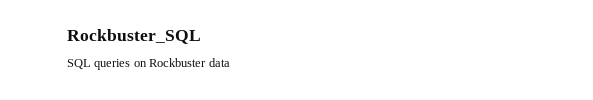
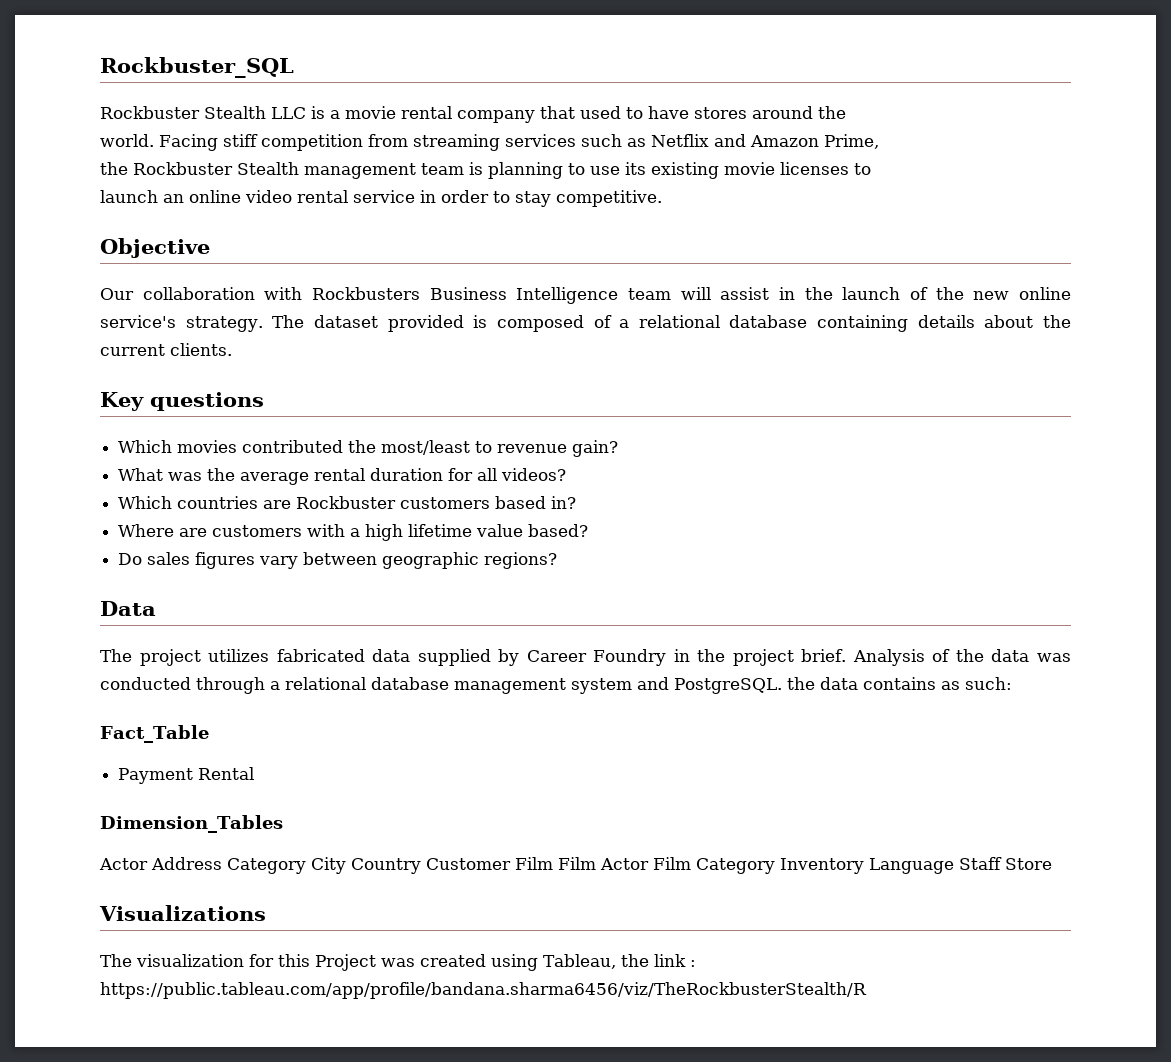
- SQL queries on Rockbuster data
+ Rockbuster Stealth LLC is a movie rental company that used to have stores around the
+ world. Facing stiff competition from streaming services such as Netflix and Amazon Prime,
+ the Rockbuster Stealth management team is planning to use its existing movie licenses to
+ launch an online video rental service in order to stay competitive.
+ Objective
+ Our collaboration with Rockbusters Business Intelligence team will assist in the launch of the new online service's strategy. The dataset provided is composed of a relational database containing details about the current clients.
+ Key questions
+ Which movies contributed the most/least to revenue gain?
+ What was the average rental duration for all videos?
+ Which countries are Rockbuster customers based in?
+ Where are customers with a high lifetime value based?
+ Do sales figures vary between geographic regions?
+ Data
+ The project utilizes fabricated data supplied by Career Foundry in the project brief. Analysis of the data was conducted through a relational database management system and PostgreSQL. the data contains as such:
+ Fact_Table
+ Payment Rental
+ Dimension_Tables
+ Actor Address Category City Country Customer Film Film Actor Film Category Inventory Language Staff Store
+ Visualizations
+ The visualization for this Project was created using Tableau, the link : https://public.tableau.com/app/profile/bandana.sharma6456/viz/TheRockbusterStealth/R

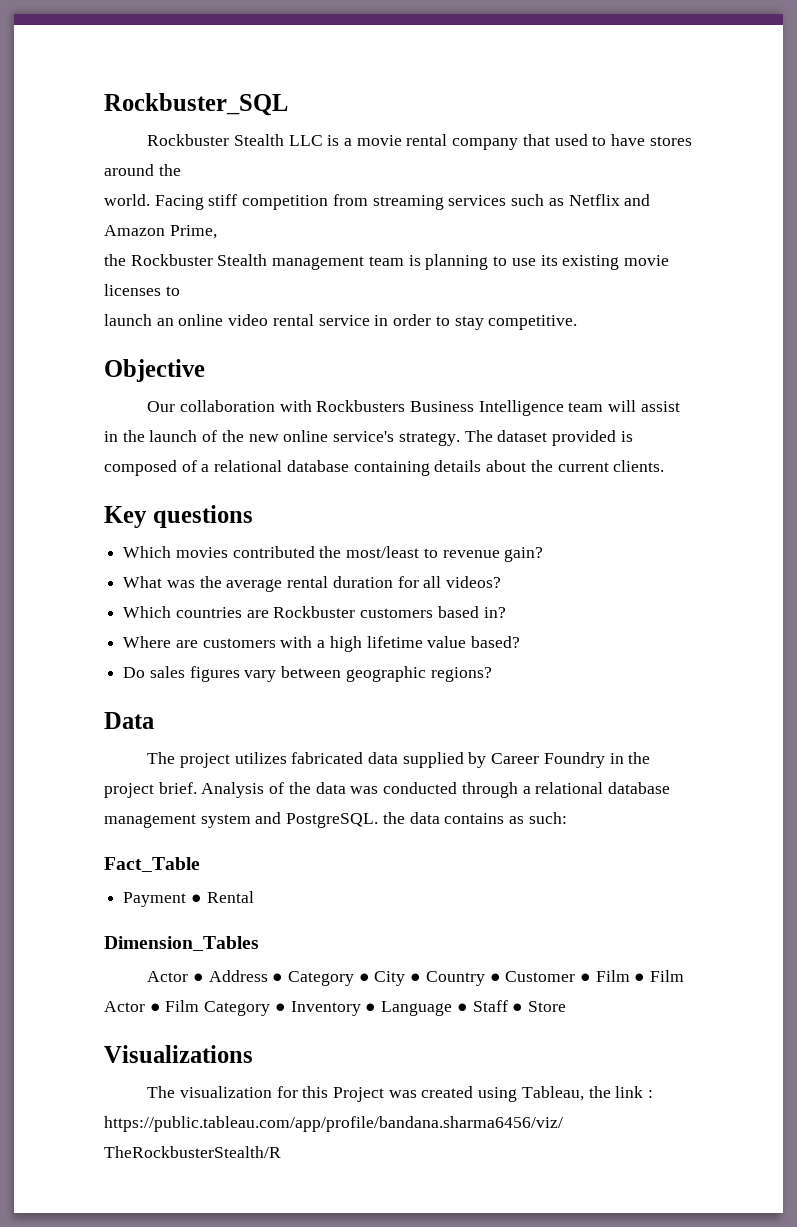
- Payment Rental
+ Payment ● Rental
- Actor Address Category City Country Customer Film Film Actor Film Category Inventory Language Staff Store
+ Actor ● Address ● Category ● City ● Country ● Customer ● Film ● Film Actor ● Film Category ● Inventory ● Language ● Staff ● Store

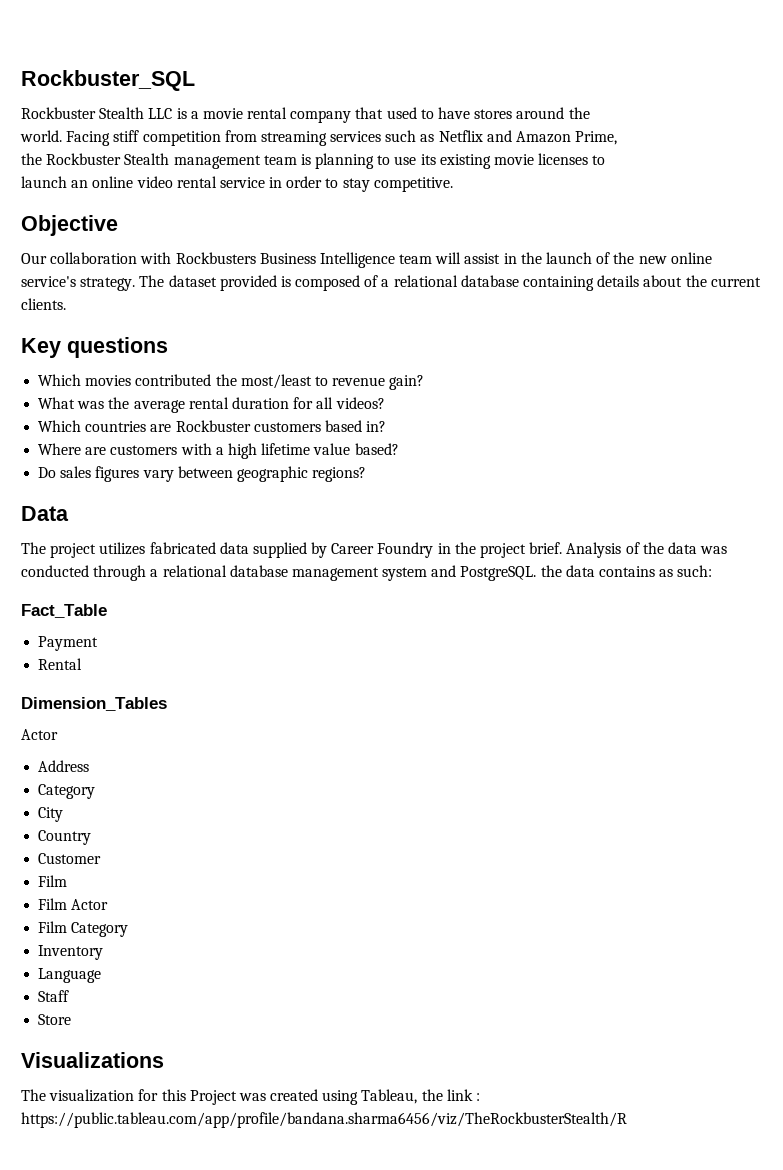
- Payment ● Rental
+ Payment
+ Rental
  Dimension_Tables
- Actor ● Address ● Category ● City ● Country ● Customer ● Film ● Film Actor ● Film Category ● Inventory ● Language ● Staff ● Store
+ Actor
+ Address
+ Category
+ City
+ Country
+ Customer
+ Film
+ Film Actor
+ Film Category
+ Inventory
+ Language
+ Staff
+ Store

